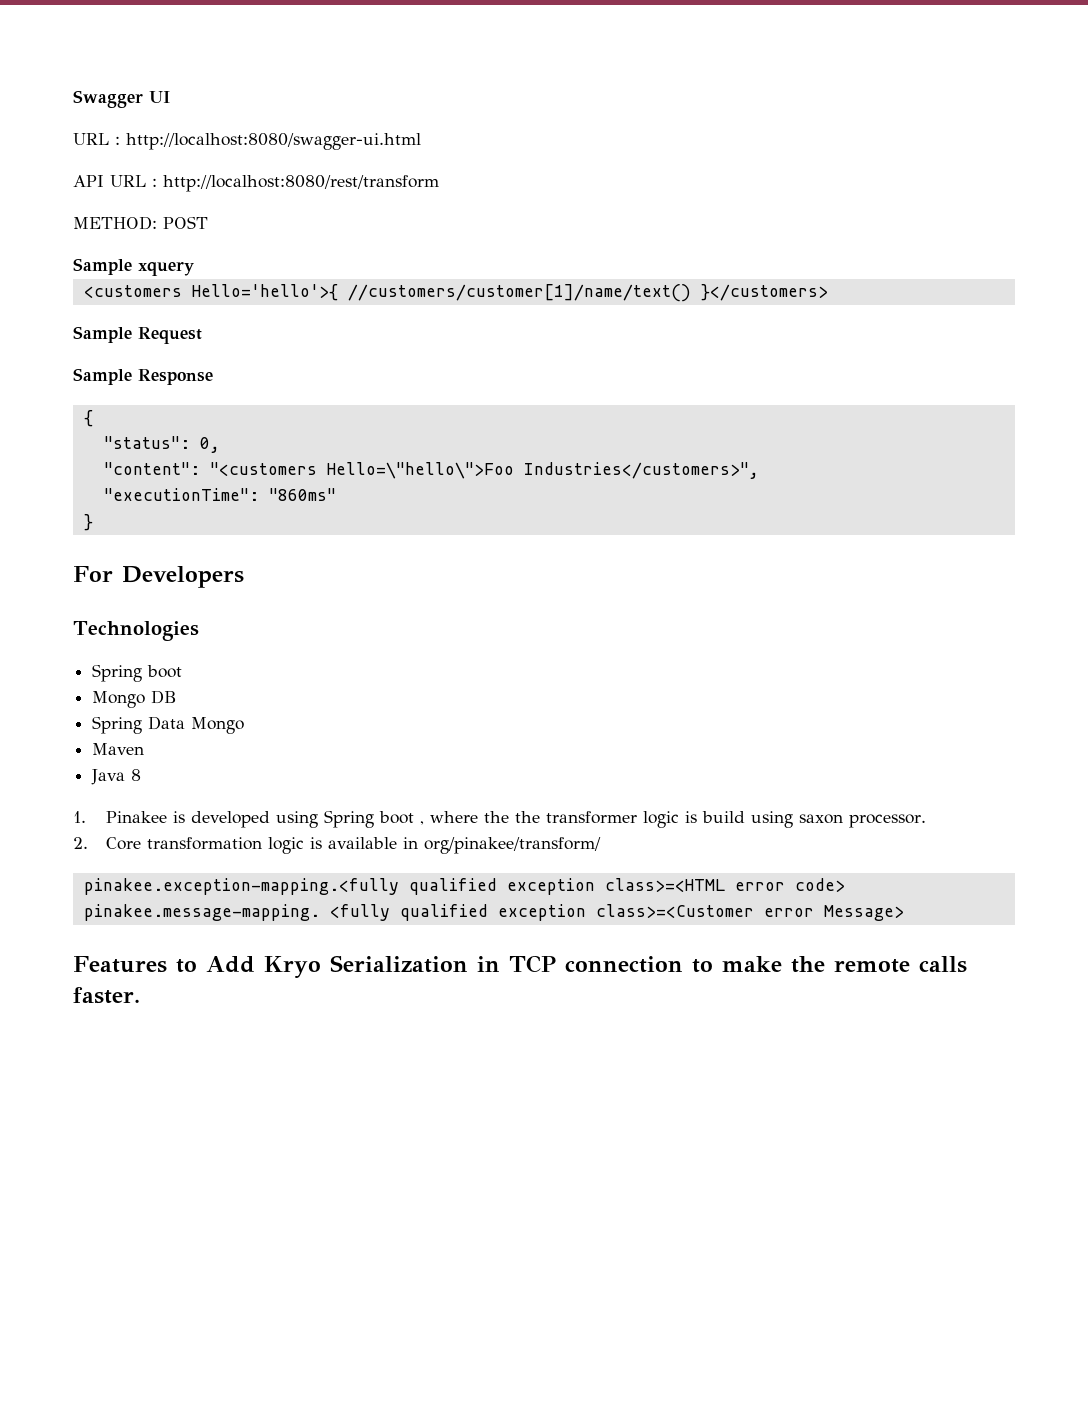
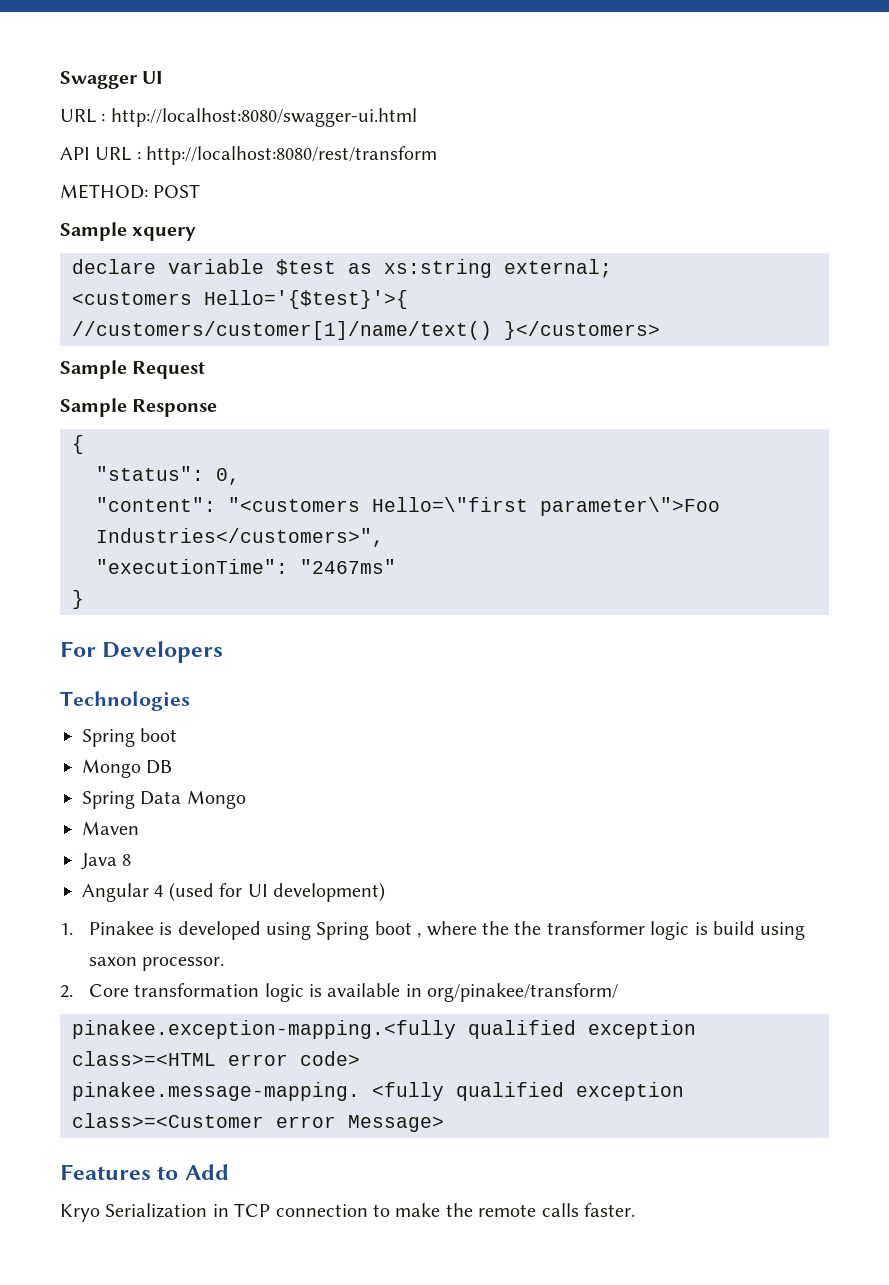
+ declare variable $test as xs:string external;
- <customers Hello='hello'>{ //customers/customer[1]/name/text() }</customers>
+ <customers Hello='{$test}'>{ //customers/customer[1]/name/text() }</customers>
- "content": "<customers Hello=\"hello\">Foo Industries</customers>",
+ "content": "<customers Hello=\"first parameter\">Foo Industries</customers>",
- "executionTime": "860ms"
+ "executionTime": "2467ms"
+ Angular 4 (used for UI development)
- Features to Add Kryo Serialization in TCP connection to make the remote calls faster.
+ Features to Add
+ Kryo Serialization in TCP connection to make the remote calls faster.

